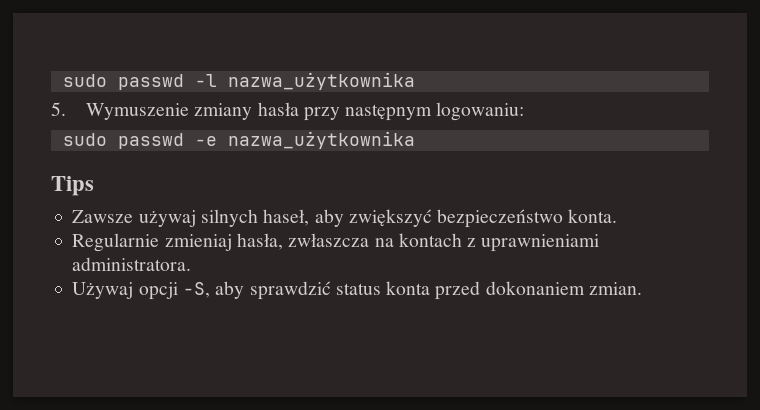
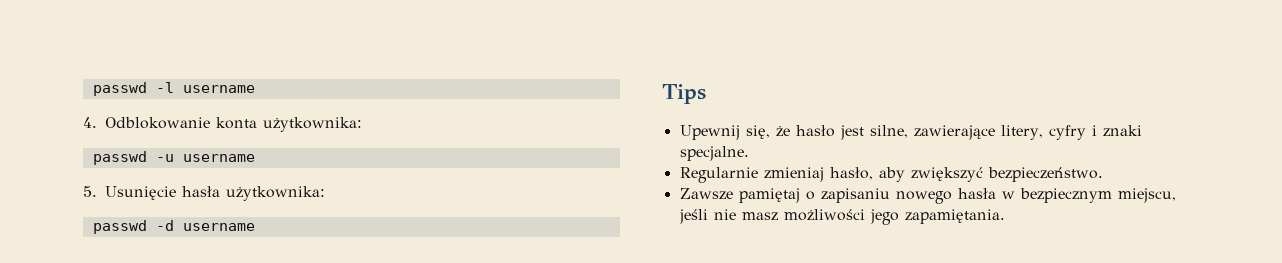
- sudo passwd -l nazwa_użytkownika
- 5. Wymuszenie zmiany hasła przy następnym logowaniu:
- sudo passwd -e nazwa_użytkownika
+ passwd -l username
+ 4. Odblokowanie konta użytkownika:
+ passwd -u username
+ 5. Usunięcie hasła użytkownika:
+ passwd -d username
  Tips
- Zawsze używaj silnych haseł, aby zwiększyć bezpieczeństwo konta.
- Regularnie zmieniaj hasła, zwłaszcza na kontach z uprawnieniami administratora.
- Używaj opcji -S, aby sprawdzić status konta przed dokonaniem zmian.
+ Upewnij się, że hasło jest silne, zawierające litery, cyfry i znaki specjalne.
+ Regularnie zmieniaj hasło, aby zwiększyć bezpieczeństwo.
+ Zawsze pamiętaj o zapisaniu nowego hasła w bezpiecznym miejscu, jeśli nie masz możliwości jego zapamiętania.

